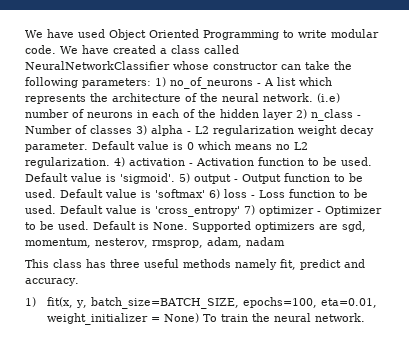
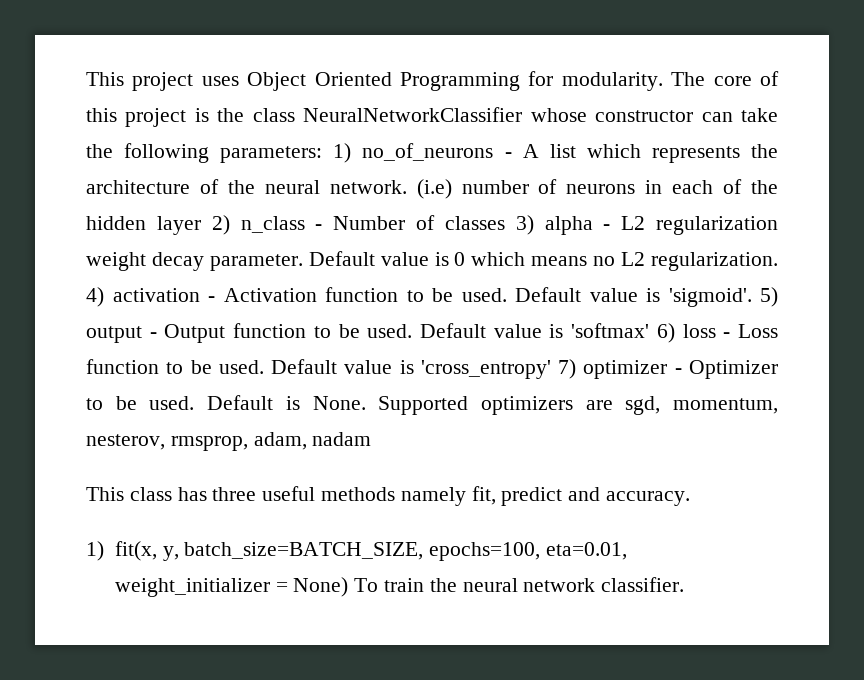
- We have used Object Oriented Programming to write modular code. We have created a class called NeuralNetworkClassifier whose constructor can take the following parameters: 1) no_of_neurons - A list which represents the architecture of the neural network.
+ This project uses Object Oriented Programming for modularity. The core of this project is the class NeuralNetworkClassifier whose constructor can take the following parameters: 1) no_of_neurons - A list which represents the architecture of the neural network.
- 1) fit(x, y, batch_size=BATCH_SIZE, epochs=100, eta=0.01, weight_initializer = None) To train the neural network.
+ 1) fit(x, y, batch_size=BATCH_SIZE, epochs=100, eta=0.01, weight_initializer = None) To train the neural network classifier.

